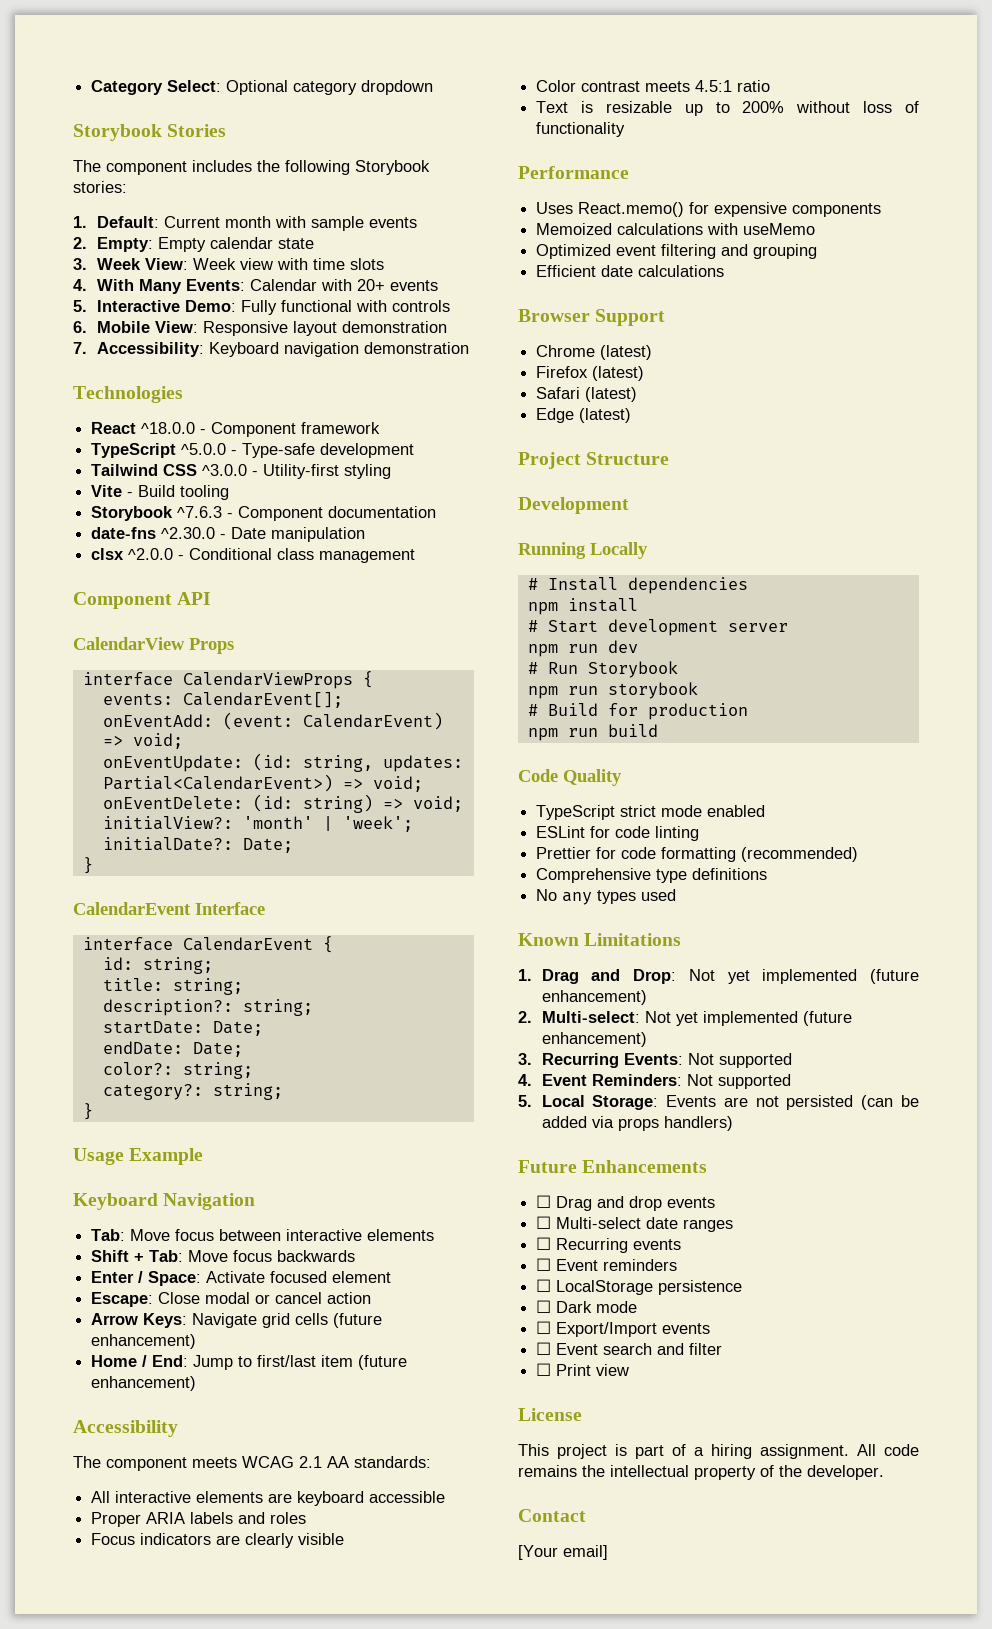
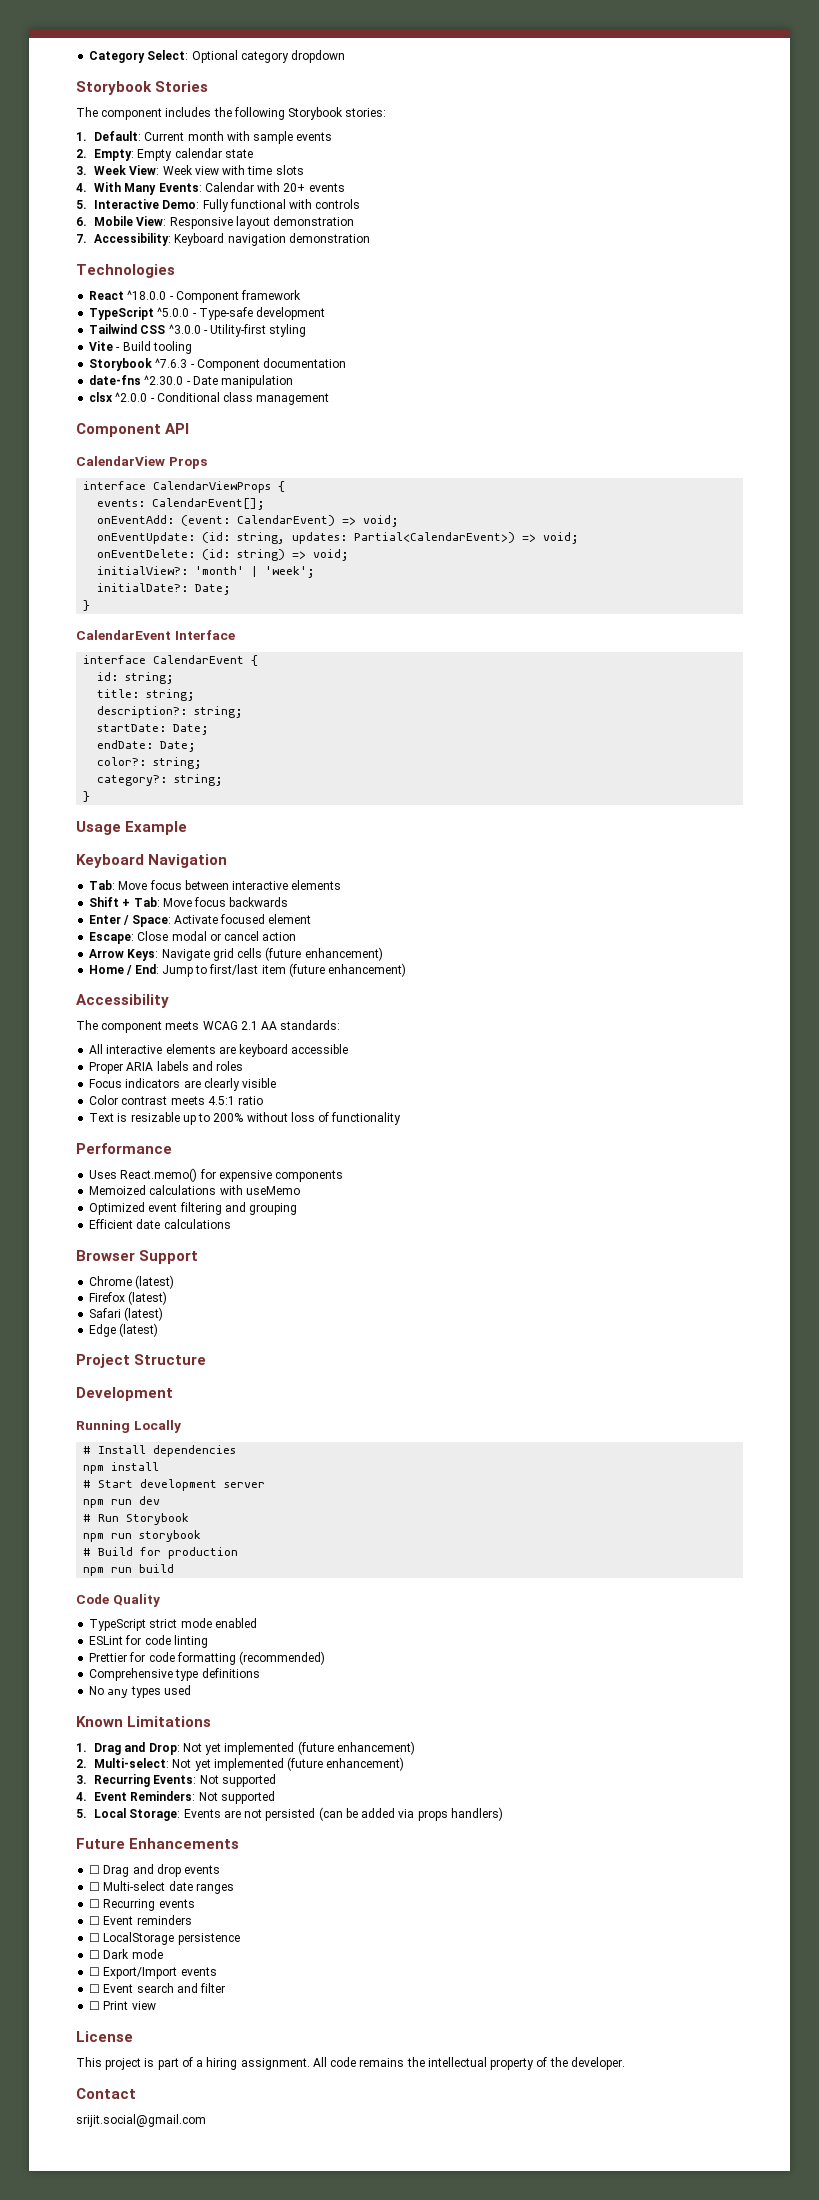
- [Your email]
+ srijit.social@gmail.com

